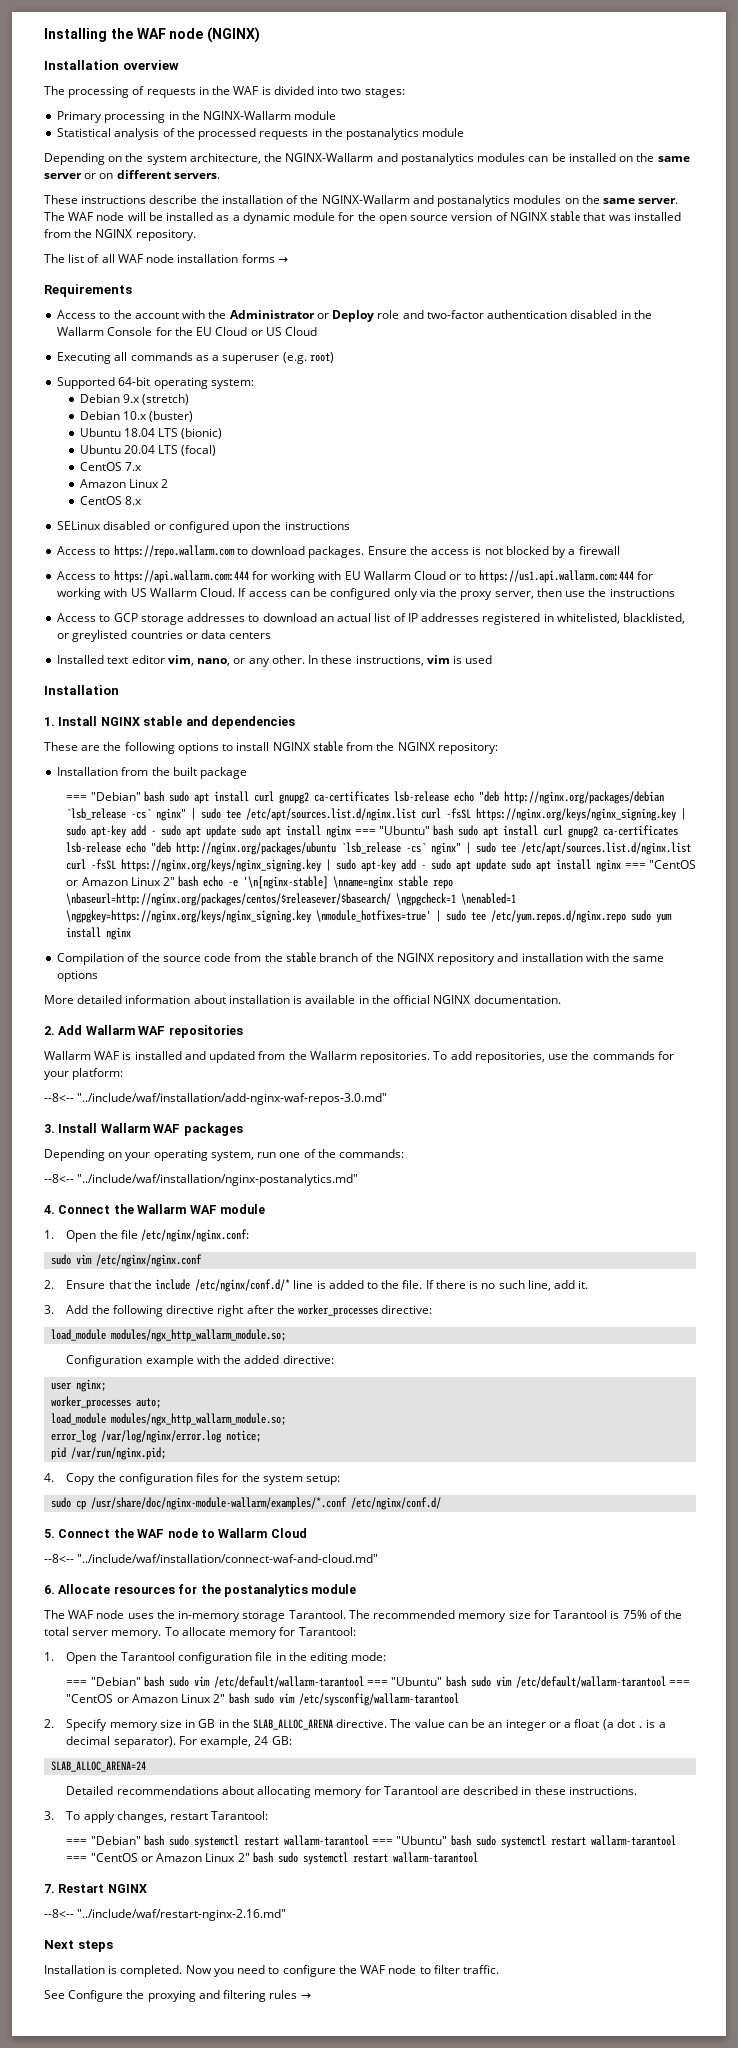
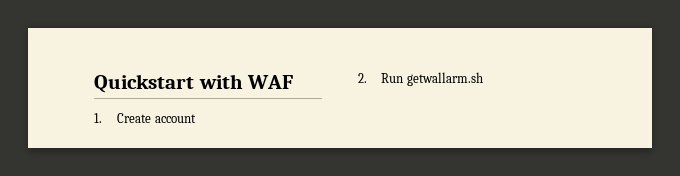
- Installing the WAF node (NGINX)
- Installation overview
- The processing of requests in the WAF is divided into two stages:
- Primary processing in the NGINX-Wallarm module
- Statistical analysis of the processed requests in the postanalytics module
- Depending on the system architecture, the NGINX-Wallarm and postanalytics modules can be installed on the same server or on different servers.
- These instructions describe the installation of the NGINX-Wallarm and postanalytics modules on the same server. The WAF node will be installed as a dynamic module for the open source version of NGINX stable that was installed from the NGINX repository.
- The list of all WAF node installation forms →
- Requirements
- Access to the account with the Administrator or Deploy role and two‑factor authentication disabled in the Wallarm Console for the EU Cloud or US Cloud
- Executing all commands as a superuser (e.g. root)
- Supported 64-bit operating system:
- Debian 9.x (stretch)
- Debian 10.x (buster)
- Ubuntu 18.04 LTS (bionic)
- Ubuntu 20.04 LTS (focal)
- CentOS 7.x
- Amazon Linux 2
- CentOS 8.x
- SELinux disabled or configured upon the instructions
- Access to https://repo.wallarm.com to download packages. Ensure the access is not blocked by a firewall
- Access to https://api.wallarm.com:444 for working with EU Wallarm Cloud or to https://us1.api.wallarm.com:444 for working with US Wallarm Cloud. If access can be configured only via the proxy server, then use the instructions
- Access to GCP storage addresses to download an actual list of IP addresses registered in whitelisted, blacklisted, or greylisted countries or data centers
- Installed text editor vim, nano, or any other. In these instructions, vim is used
- Installation
- 1. Install NGINX stable and dependencies
- These are the following options to install NGINX stable from the NGINX repository:
- Installation from the built package
- === "Debian" bash sudo apt install curl gnupg2 ca-certificates lsb-release echo "deb http://nginx.org/packages/debian `lsb_release -cs` nginx" | sudo tee /etc/apt/sources.list.d/nginx.list curl -fsSL https://nginx.org/keys/nginx_signing.key | sudo apt-key add - sudo apt update sudo apt install nginx === "Ubuntu" bash sudo apt install curl gnupg2 ca-certificates lsb-release echo "deb http://nginx.org/packages/ubuntu `lsb_release -cs` nginx" | sudo tee /etc/apt/sources.list.d/nginx.list curl -fsSL https://nginx.org/keys/nginx_signing.key | sudo apt-key add - sudo apt update sudo apt install nginx === "CentOS or Amazon Linux 2" bash echo -e '\n[nginx-stable] \nname=nginx stable repo \nbaseurl=http://nginx.org/packages/centos/$releasever/$basearch/ \ngpgcheck=1 \nenabled=1 \ngpgkey=https://nginx.org/keys/nginx_signing.key \nmodule_hotfixes=true' | sudo tee /etc/yum.repos.d/nginx.repo sudo yum install nginx
- Compilation of the source code from the stable branch of the NGINX repository and installation with the same options
- More detailed information about installation is available in the official NGINX documentation.
- 2. Add Wallarm WAF repositories
- Wallarm WAF is installed and updated from the Wallarm repositories. To add repositories, use the commands for your platform:
- --8<-- "../include/waf/installation/add-nginx-waf-repos-3.0.md"
- 3. Install Wallarm WAF packages
- Depending on your operating system, run one of the commands:
- --8<-- "../include/waf/installation/nginx-postanalytics.md"
- 4. Connect the Wallarm WAF module
- 1. Open the file /etc/nginx/nginx.conf:
- sudo vim /etc/nginx/nginx.conf
- 2. Ensure that the include /etc/nginx/conf.d/* line is added to the file. If there is no such line, add it.
- 3. Add the following directive right after the worker_processes directive:
- load_module modules/ngx_http_wallarm_module.so;
- Configuration example with the added directive:
- user nginx;
- worker_processes auto;
- load_module modules/ngx_http_wallarm_module.so;
- error_log /var/log/nginx/error.log notice;
- pid /var/run/nginx.pid;
- 4. Copy the configuration files for the system setup:
- sudo cp /usr/share/doc/nginx-module-wallarm/examples/*.conf /etc/nginx/conf.d/
- 5. Connect the WAF node to Wallarm Cloud
- --8<-- "../include/waf/installation/connect-waf-and-cloud.md"
- 6. Allocate resources for the postanalytics module
- The WAF node uses the in-memory storage Tarantool. The recommended memory size for Tarantool is 75% of the total server memory. To allocate memory for Tarantool:
- 1. Open the Tarantool configuration file in the editing mode:
- === "Debian" bash sudo vim /etc/default/wallarm-tarantool === "Ubuntu" bash sudo vim /etc/default/wallarm-tarantool === "CentOS or Amazon Linux 2" bash sudo vim /etc/sysconfig/wallarm-tarantool
- 2. Specify memory size in GB in the SLAB_ALLOC_ARENA directive. The value can be an integer or a float (a dot . is a decimal separator). For example, 24 GB:
- SLAB_ALLOC_ARENA=24
- Detailed recommendations about allocating memory for Tarantool are described in these instructions.
- 3. To apply changes, restart Tarantool:
- === "Debian" bash sudo systemctl restart wallarm-tarantool === "Ubuntu" bash sudo systemctl restart wallarm-tarantool === "CentOS or Amazon Linux 2" bash sudo systemctl restart wallarm-tarantool
- 7. Restart NGINX
- --8<-- "../include/waf/restart-nginx-2.16.md"
- Next steps
- Installation is completed. Now you need to configure the WAF node to filter traffic.
- See Configure the proxying and filtering rules →
+ Quickstart with WAF
+ 1. Create account
+ 2. Run getwallarm.sh

